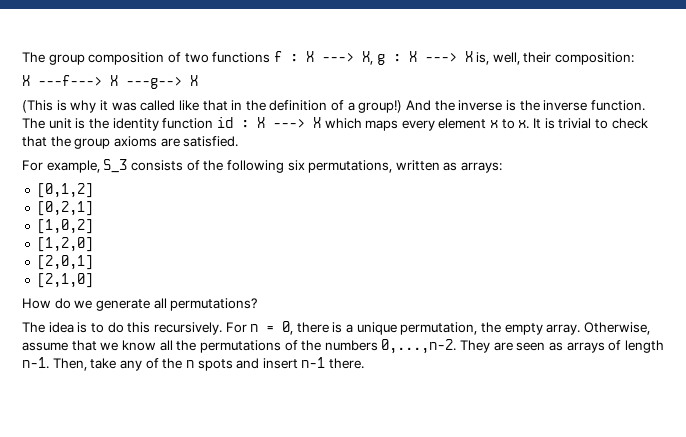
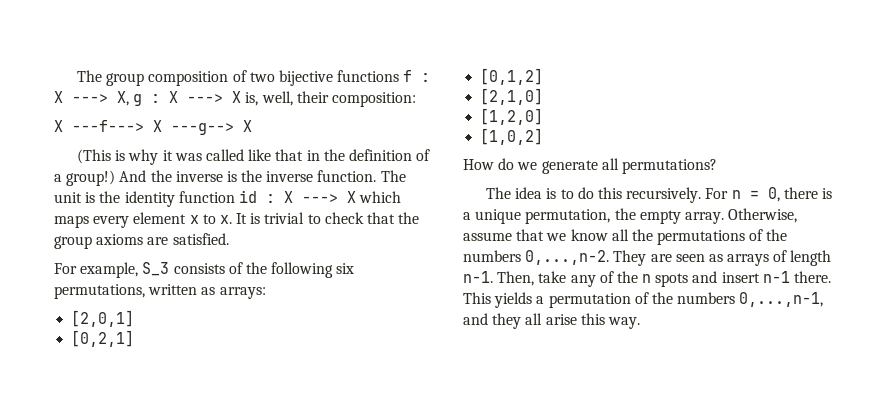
- The group composition of two functions f : X ---> X, g : X ---> X is, well, their composition:
+ The group composition of two bijective functions f : X ---> X, g : X ---> X is, well, their composition:
- [0,1,2]
+ [2,0,1]
- [1,0,2]
+ [0,1,2]
+ [2,1,0]
- [2,0,1]
- [2,1,0]
+ [1,0,2]
+ This yields a permutation of the numbers 0,...,n-1, and they all arise this way.

